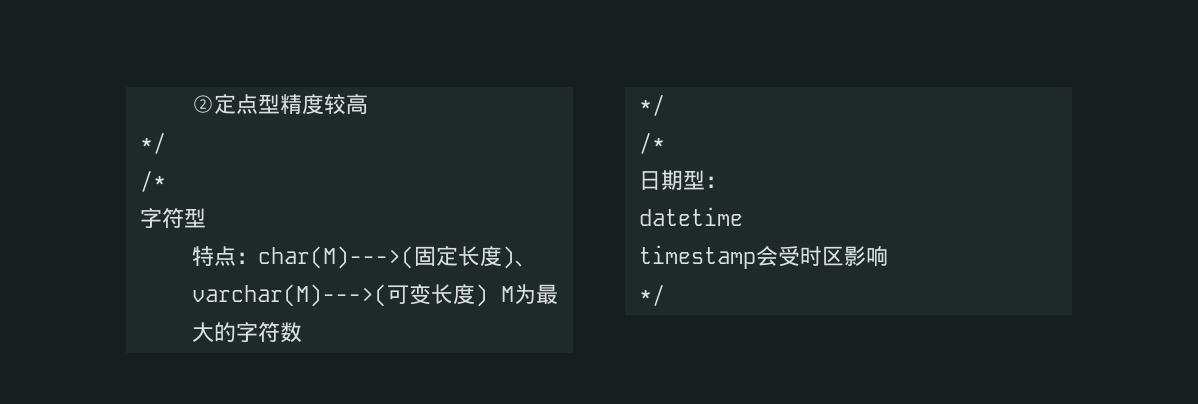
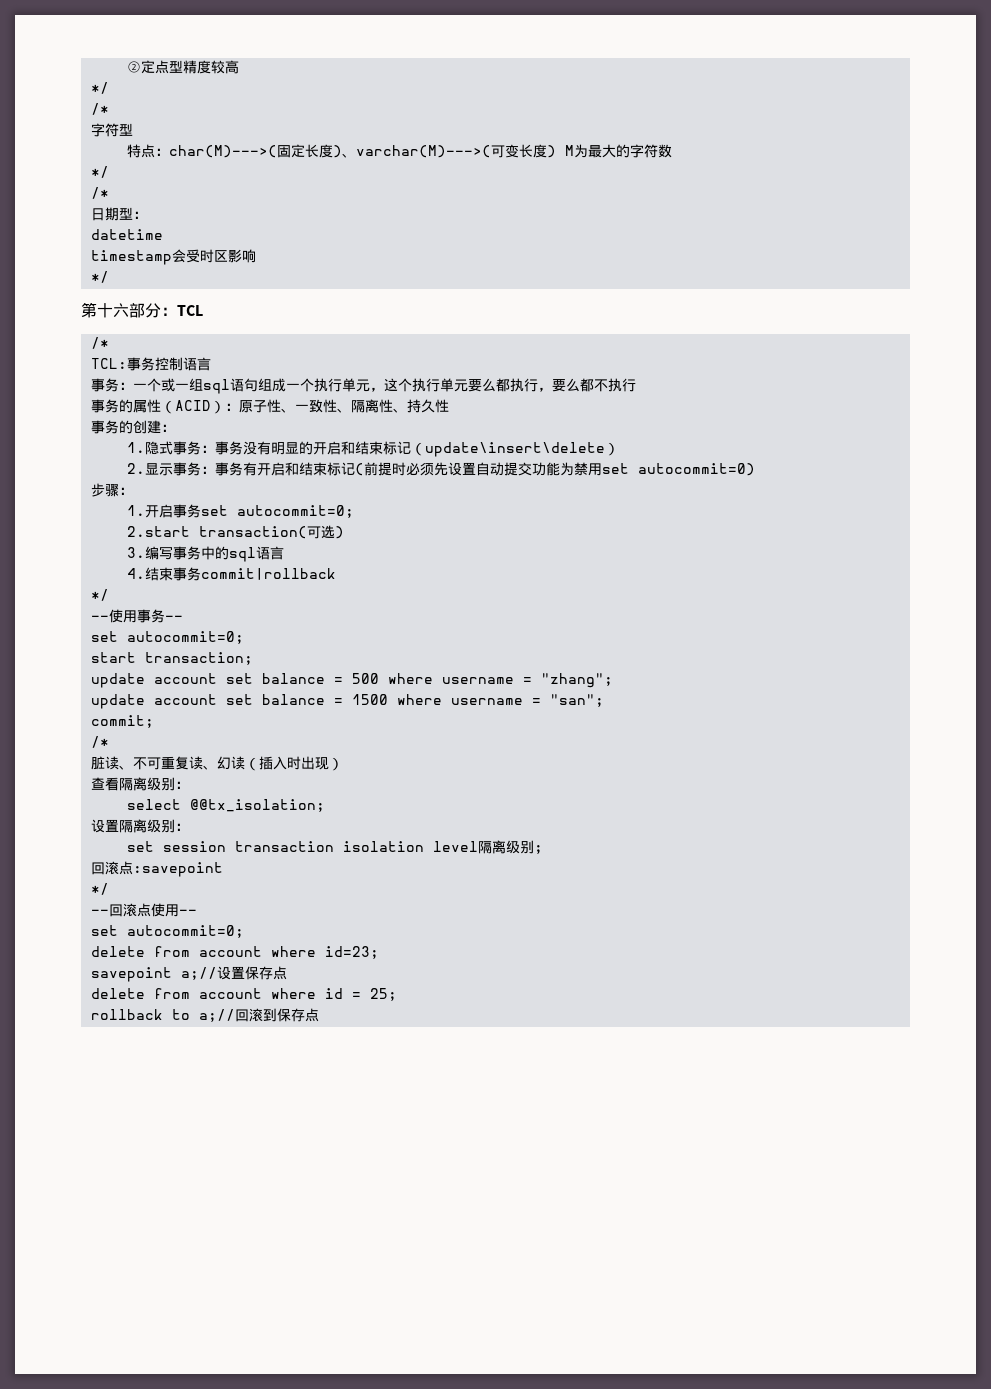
+ 第十六部分：TCL
+ /*
+ TCL:事务控制语言
+ 事务：一个或一组sql语句组成一个执行单元，这个执行单元要么都执行，要么都不执行
+ 事务的属性（ACID）：原子性、一致性、隔离性、持久性
+ 事务的创建：
+ 1.隐式事务：事务没有明显的开启和结束标记（update\insert\delete）
+ 2.显示事务：事务有开启和结束标记(前提时必须先设置自动提交功能为禁用set autocommit=0)
+ 步骤：
+ 1.开启事务set autocommit=0;
+ 2.start transaction(可选)
+ 3.编写事务中的sql语言
+ 4.结束事务commit|rollback
+ */
+ --使用事务--
+ set autocommit=0;
+ start transaction;
+ update account set balance = 500 where username = "zhang";
+ update account set balance = 1500 where username = "san";
+ commit;
+ /*
+ 脏读、不可重复读、幻读（插入时出现）
+ 查看隔离级别：
+ select @@tx_isolation;
+ 设置隔离级别：
+ set session transaction isolation level隔离级别;
+ 回滚点:savepoint
+ */
+ --回滚点使用--
+ set autocommit=0;
+ delete from account where id=23;
+ savepoint a;//设置保存点
+ delete from account where id = 25;
+ rollback to a;//回滚到保存点

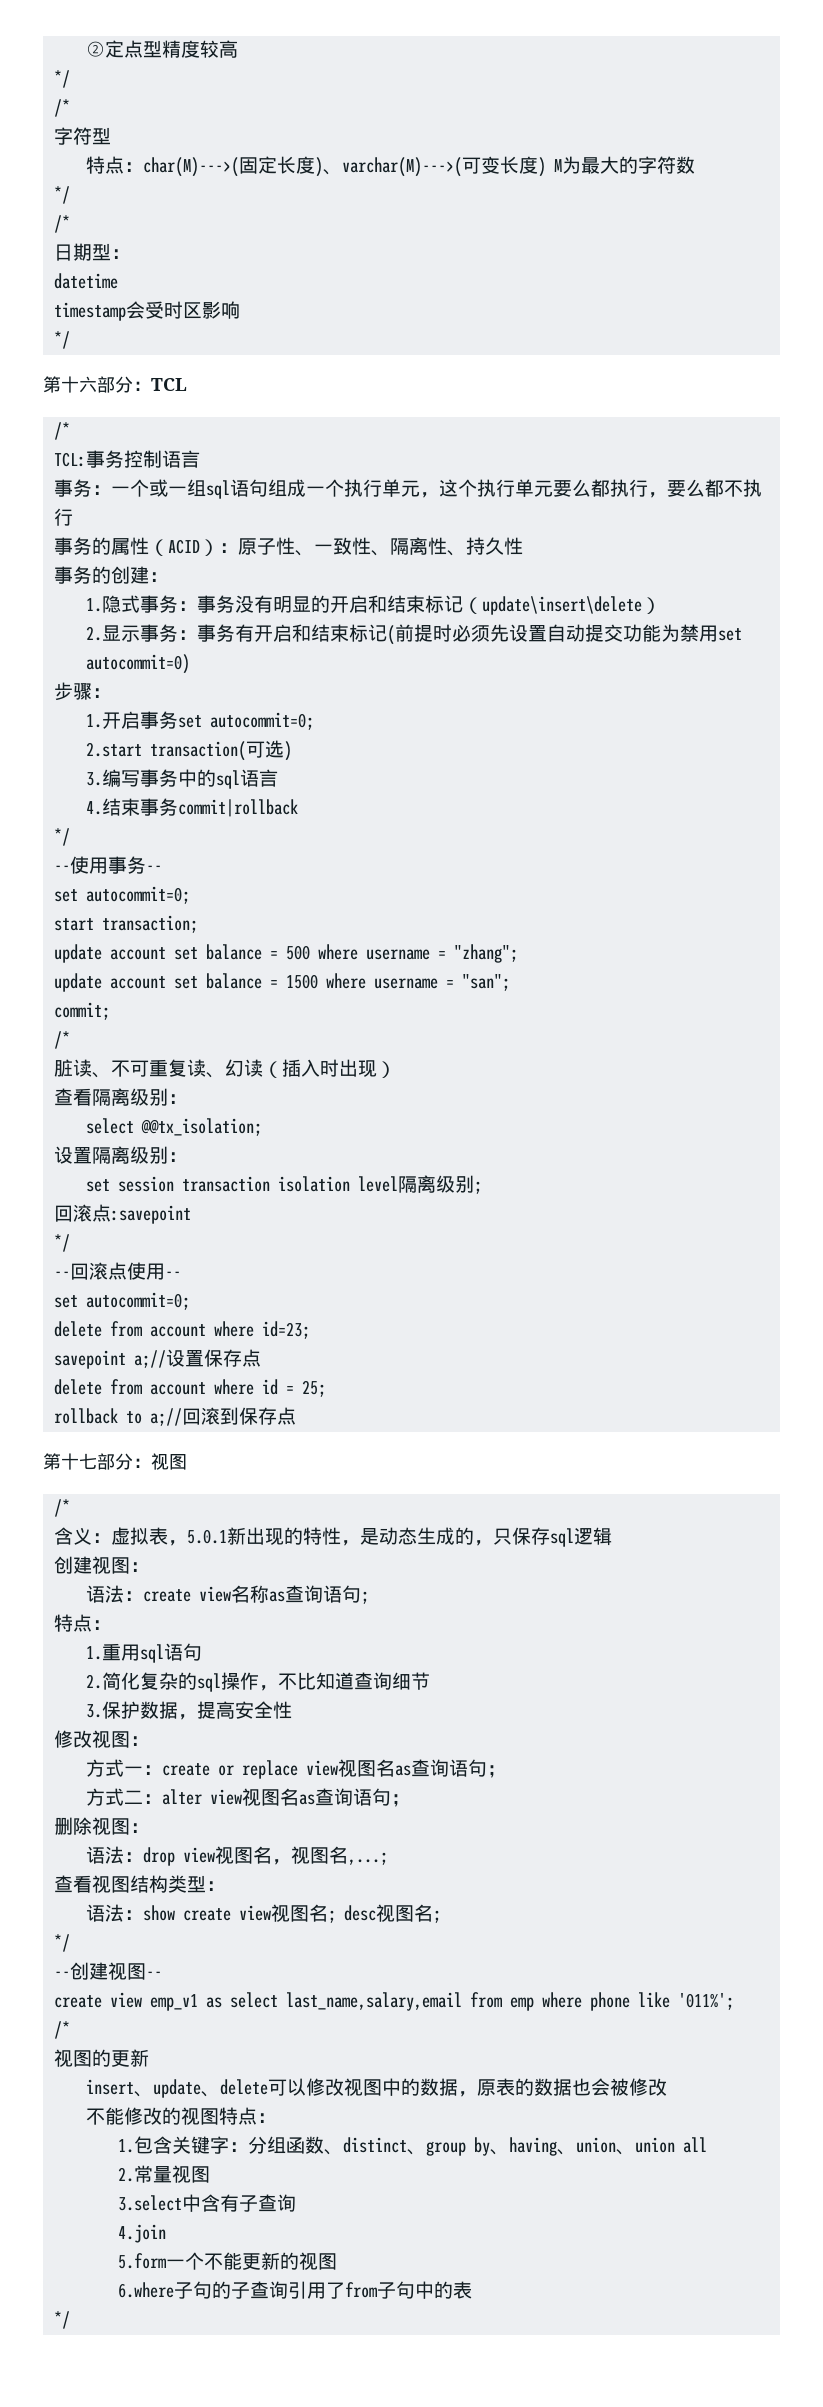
+ 第十七部分：视图
+ /*
+ 含义：虚拟表，5.0.1新出现的特性，是动态生成的，只保存sql逻辑
+ 创建视图：
+ 语法：create view名称as查询语句;
+ 特点：
+ 1.重用sql语句
+ 2.简化复杂的sql操作，不比知道查询细节
+ 3.保护数据，提高安全性
+ 修改视图：
+ 方式一：create or replace view视图名as查询语句；
+ 方式二：alter view视图名as查询语句；
+ 删除视图：
+ 语法：drop view视图名，视图名,...;
+ 查看视图结构类型：
+ 语法：show create view视图名; desc视图名;
+ */
+ --创建视图--
+ create view emp_v1 as select last_name,salary,email from emp where phone like '011%';
+ /*
+ 视图的更新
+ insert、update、delete可以修改视图中的数据，原表的数据也会被修改
+ 不能修改的视图特点：
+ 1.包含关键字：分组函数、distinct、group by、having、union、union all
+ 2.常量视图
+ 3.select中含有子查询
+ 4.join
+ 5.form一个不能更新的视图
+ 6.where子句的子查询引用了from子句中的表
+ */

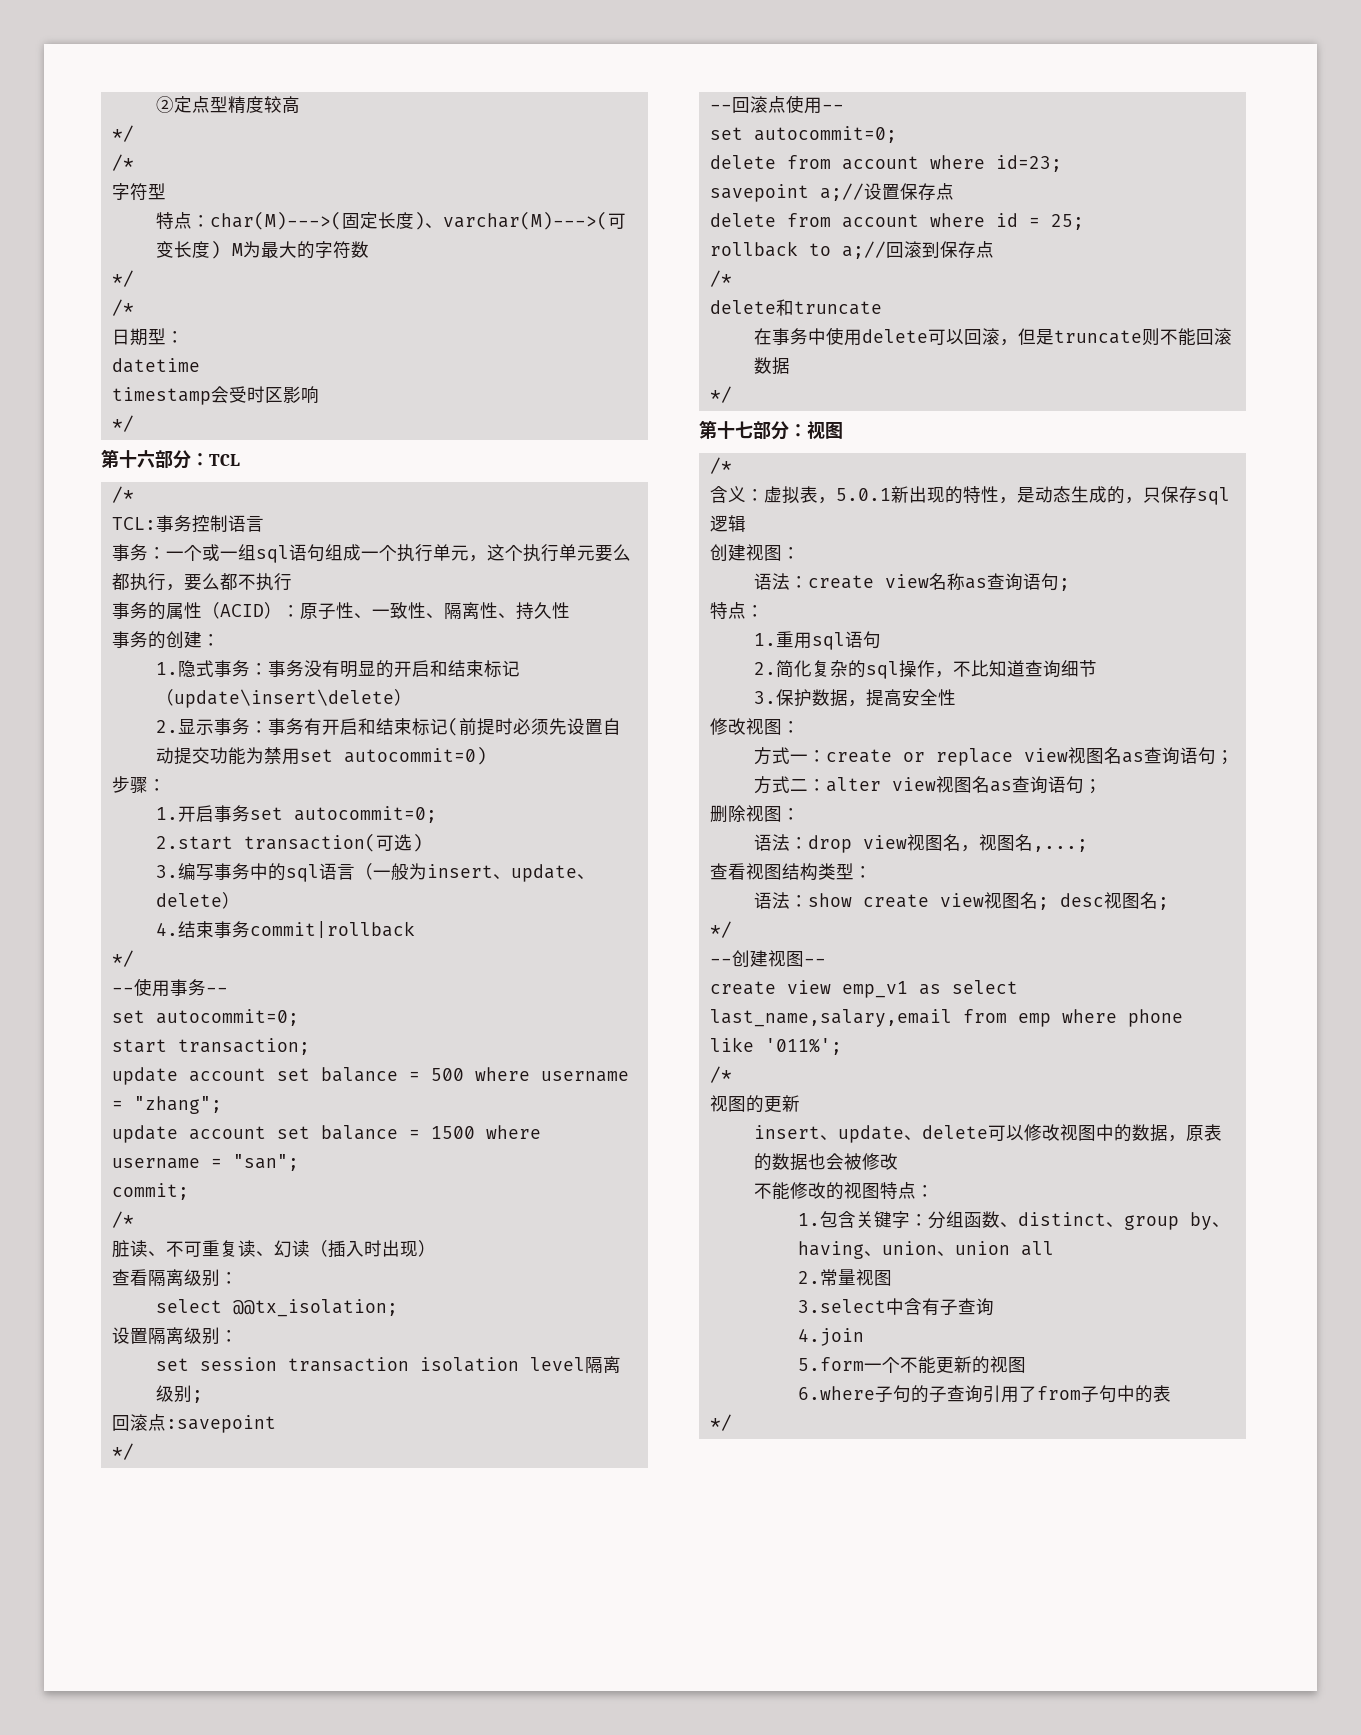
- 3.编写事务中的sql语言
+ 3.编写事务中的sql语言（一般为insert、update、delete）
  rollback to a;//回滚到保存点
+ /*
+ delete和truncate
+ 在事务中使用delete可以回滚，但是truncate则不能回滚数据
+ */

